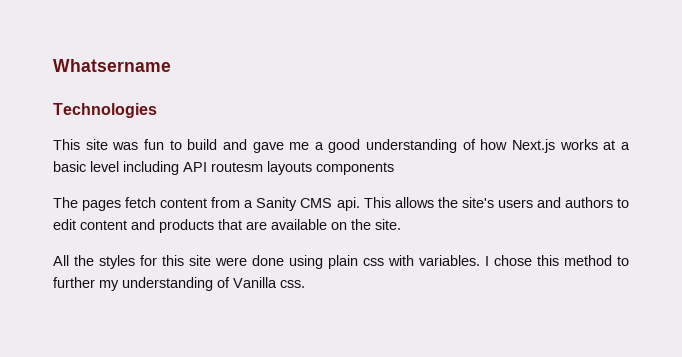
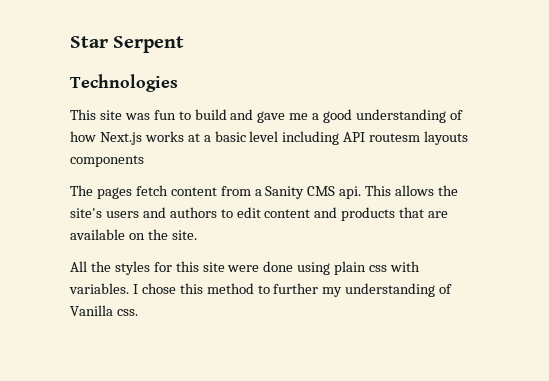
- Whatsername
+ Star Serpent

